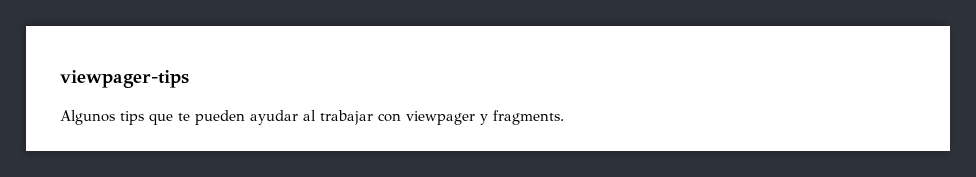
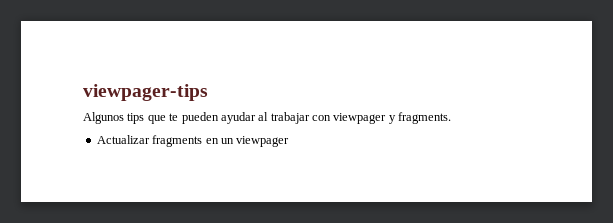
+ Actualizar fragments en un viewpager

